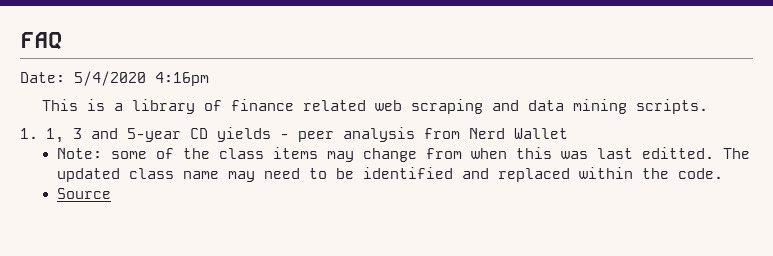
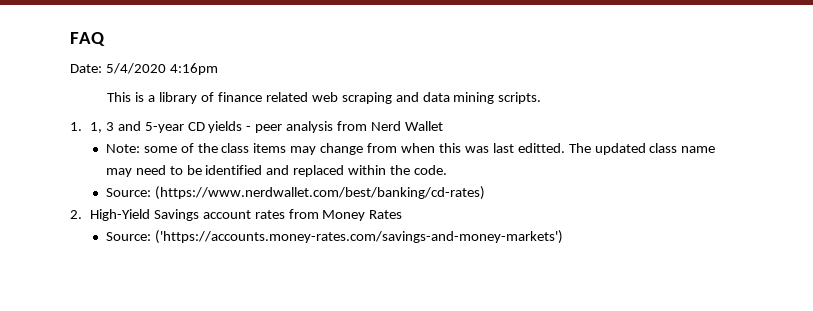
- Source
+ Source: (https://www.nerdwallet.com/best/banking/cd-rates)
+ 2. High-Yield Savings account rates from Money Rates
+ Source: ('https://accounts.money-rates.com/savings-and-money-markets')

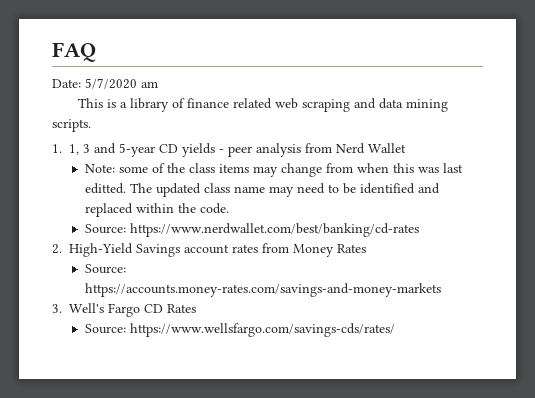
- Date: 5/4/2020 4:16pm
+ Date: 5/7/2020 am
- Source: (https://www.nerdwallet.com/best/banking/cd-rates)
+ Source: https://www.nerdwallet.com/best/banking/cd-rates
- Source: ('https://accounts.money-rates.com/savings-and-money-markets')
+ Source: https://accounts.money-rates.com/savings-and-money-markets
+ 3. Well's Fargo CD Rates
+ Source: https://www.wellsfargo.com/savings-cds/rates/

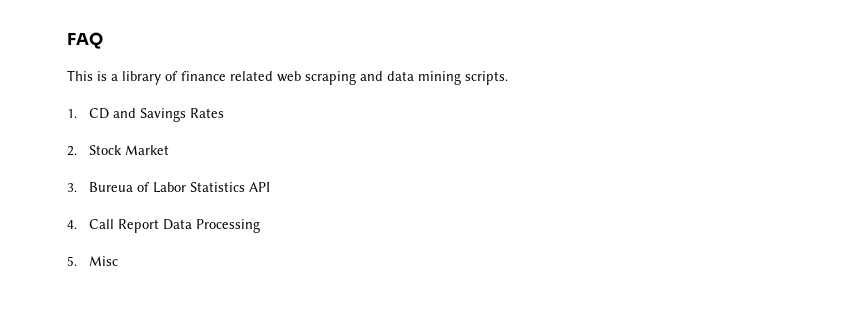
- Date: 5/7/2020 am
- 1. 1, 3 and 5-year CD yields - peer analysis from Nerd Wallet
- Note: some of the class items may change from when this was last editted. The updated class name may need to be identified and replaced within the code.
- Source: https://www.nerdwallet.com/best/banking/cd-rates
- 2. High-Yield Savings account rates from Money Rates
- Source: https://accounts.money-rates.com/savings-and-money-markets
- 3. Well's Fargo CD Rates
- Source: https://www.wellsfargo.com/savings-cds/rates/
+ 1. CD and Savings Rates
+ 2. Stock Market
+ 3. Bureua of Labor Statistics API
+ 4. Call Report Data Processing
+ 5. Misc

